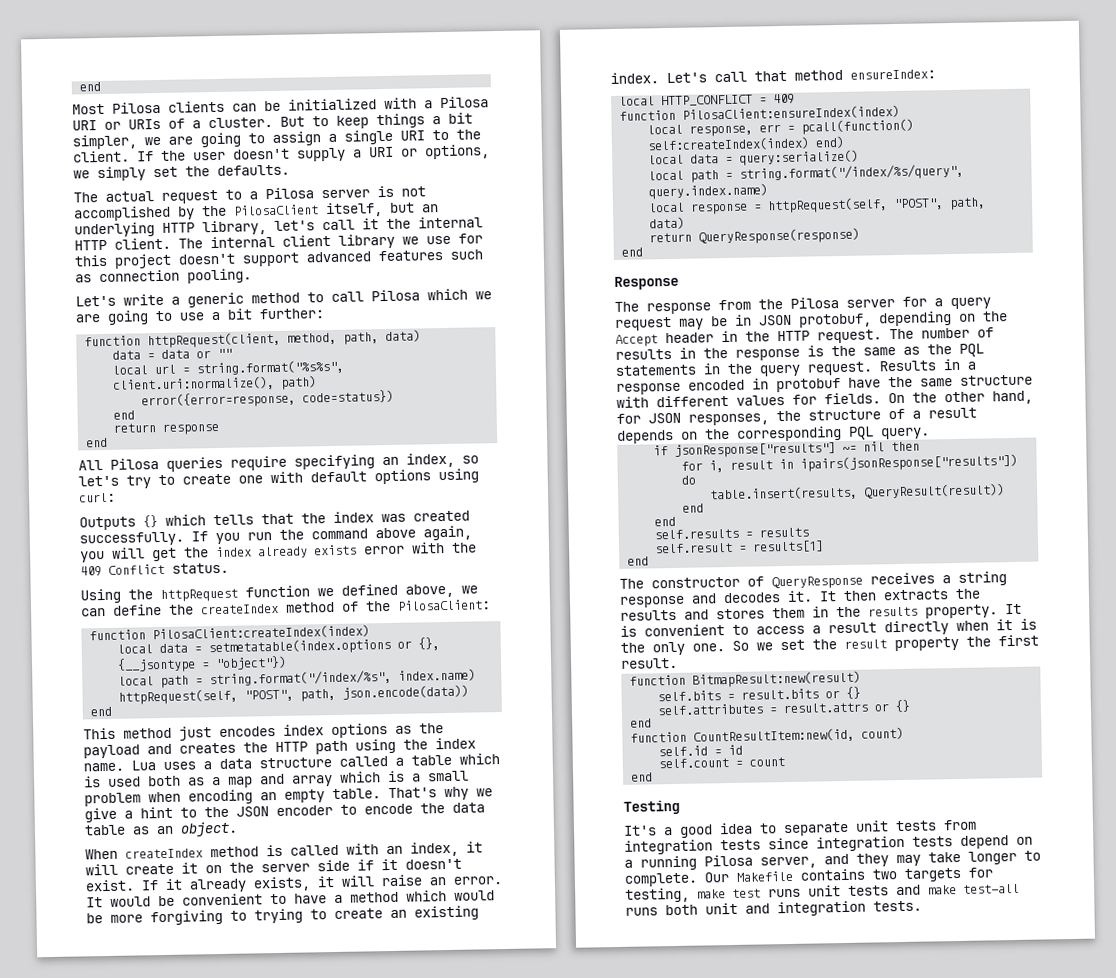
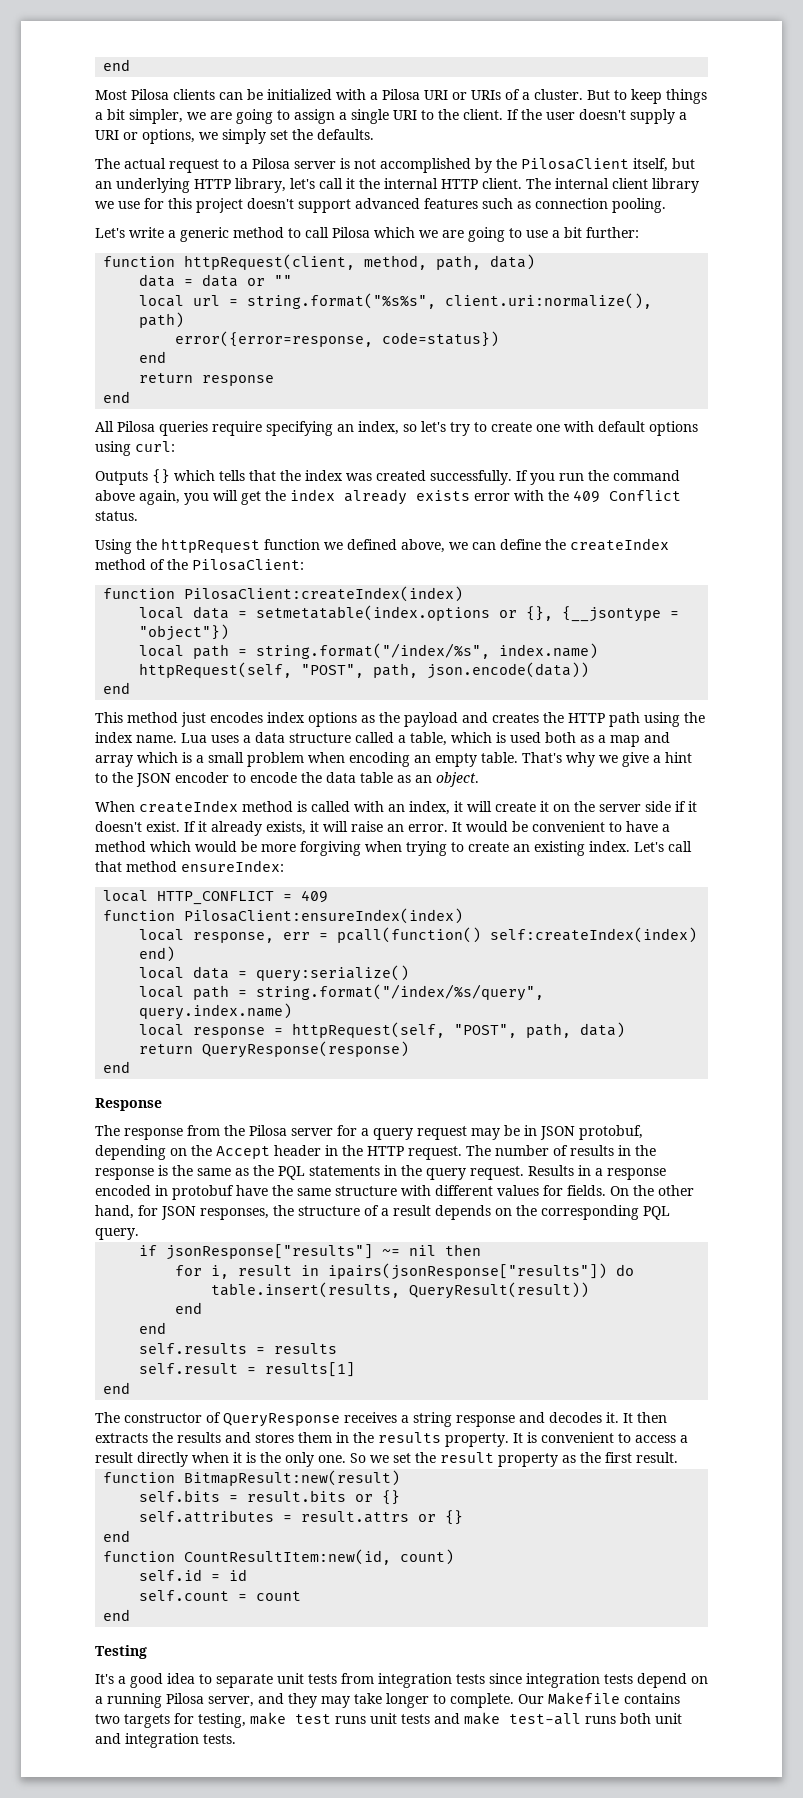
- Lua uses a data structure called a table which is used both as a map and array which is a small problem when encoding an empty table.
+ Lua uses a data structure called a table, which is used both as a map and array which is a small problem when encoding an empty table.
- It would be convenient to have a method which would be more forgiving to trying to create an existing index.
+ It would be convenient to have a method which would be more forgiving when trying to create an existing index.
- So we set the result property the first result.
+ So we set the result property as the first result.

